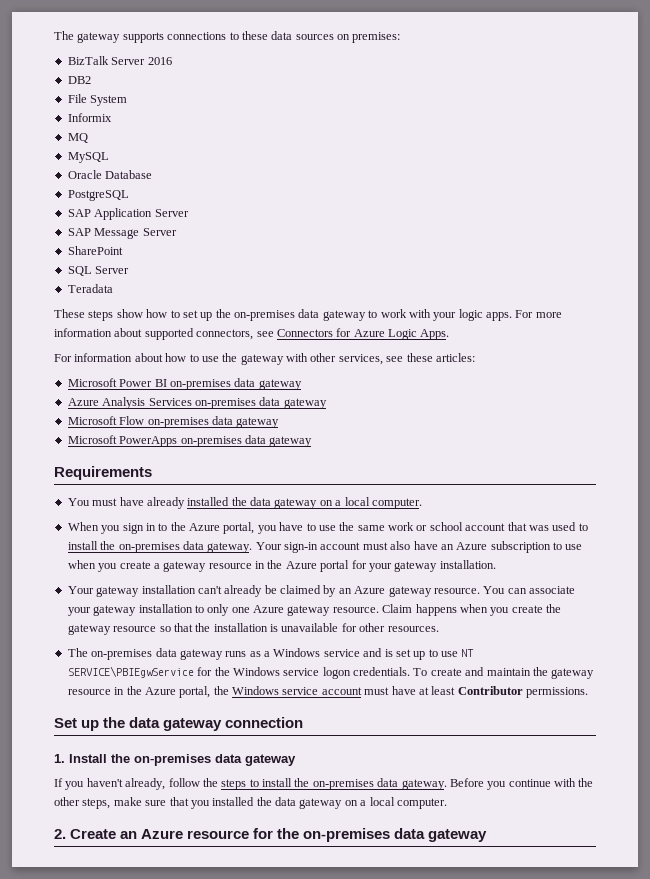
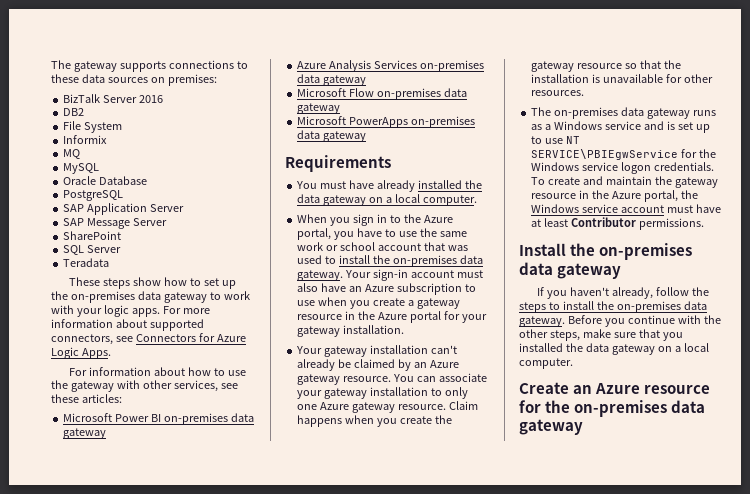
- Set up the data gateway connection
- 1. Install the on-premises data gateway
+ Install the on-premises data gateway
- 2. Create an Azure resource for the on-premises data gateway
+ Create an Azure resource for the on-premises data gateway

